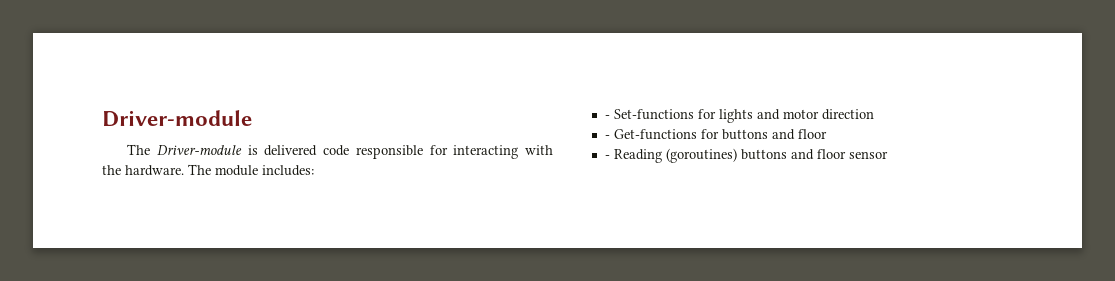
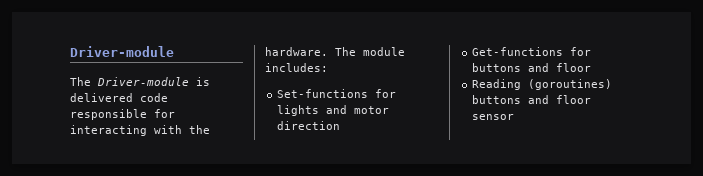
- - Set-functions for lights and motor direction
+ Set-functions for lights and motor direction
- - Get-functions for buttons and floor
+ Get-functions for buttons and floor
- - Reading (goroutines) buttons and floor sensor
+ Reading (goroutines) buttons and floor sensor

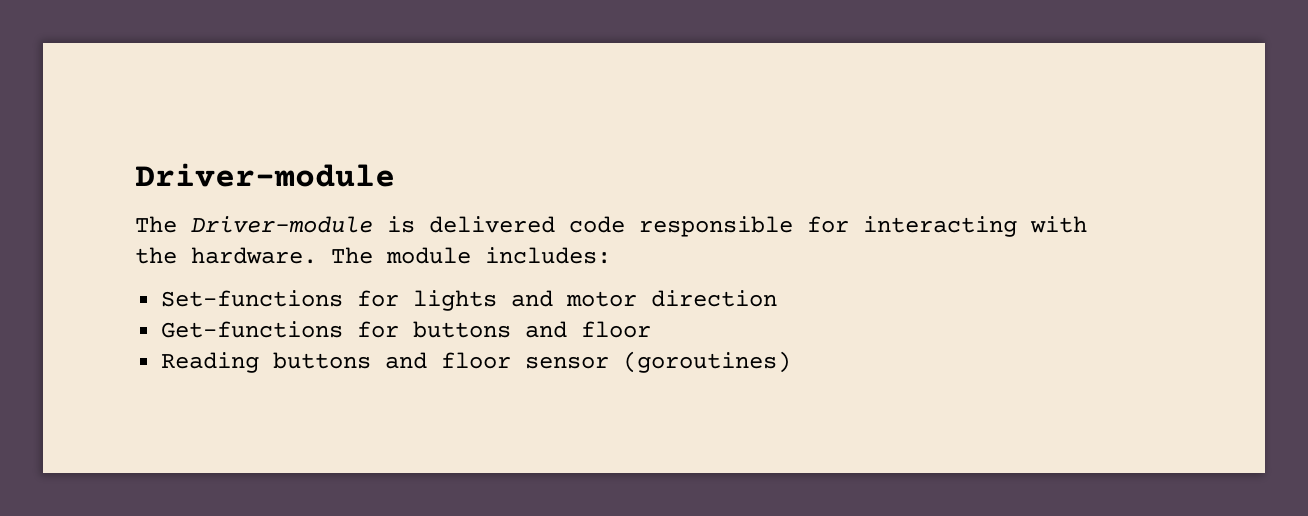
- Reading (goroutines) buttons and floor sensor
+ Reading buttons and floor sensor (goroutines)

